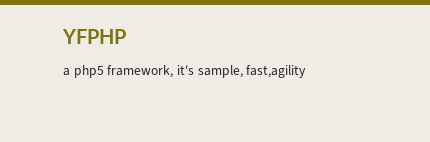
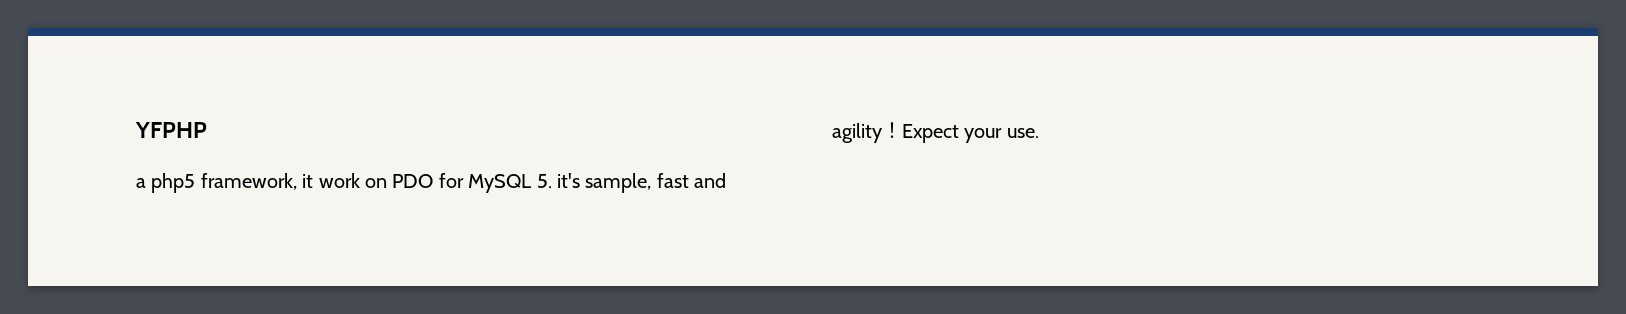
- a php5 framework, it's sample, fast,agility
+ a php5 framework, it work on PDO for MySQL 5. it's sample, fast and agility！Expect your use.

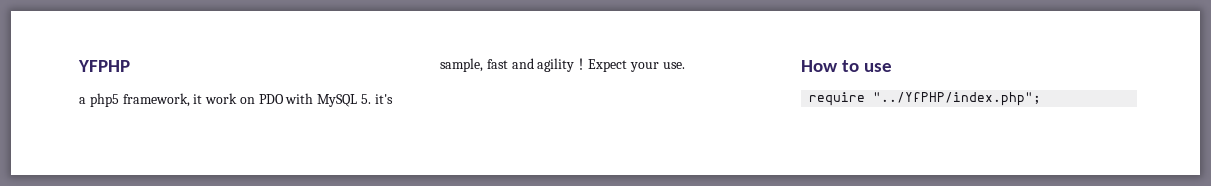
- a php5 framework, it work on PDO for MySQL 5. it's sample, fast and agility！
+ a php5 framework, it work on PDO with MySQL 5. it's sample, fast and agility！
+ How to use
+ require "../YfPHP/index.php";

